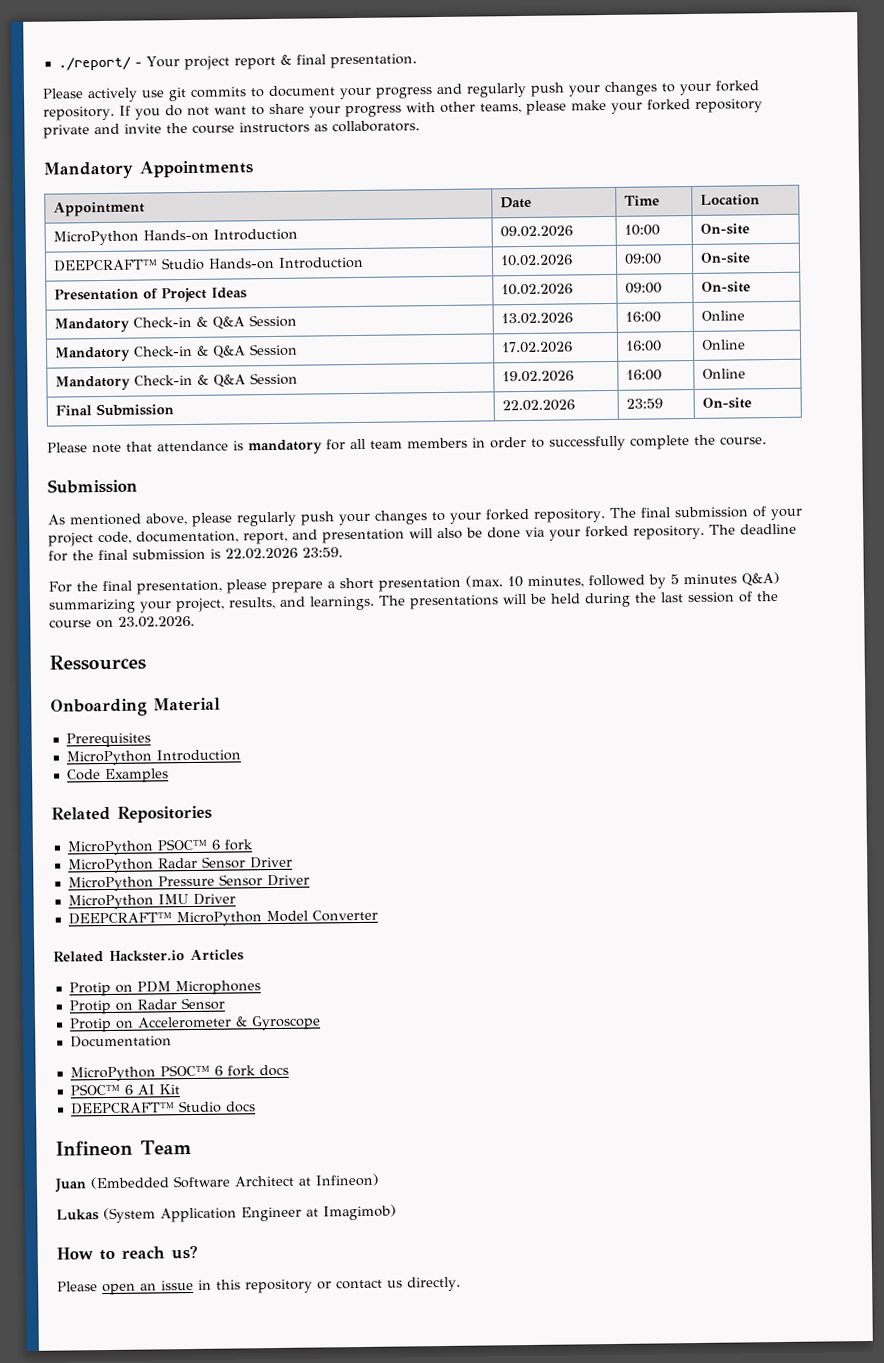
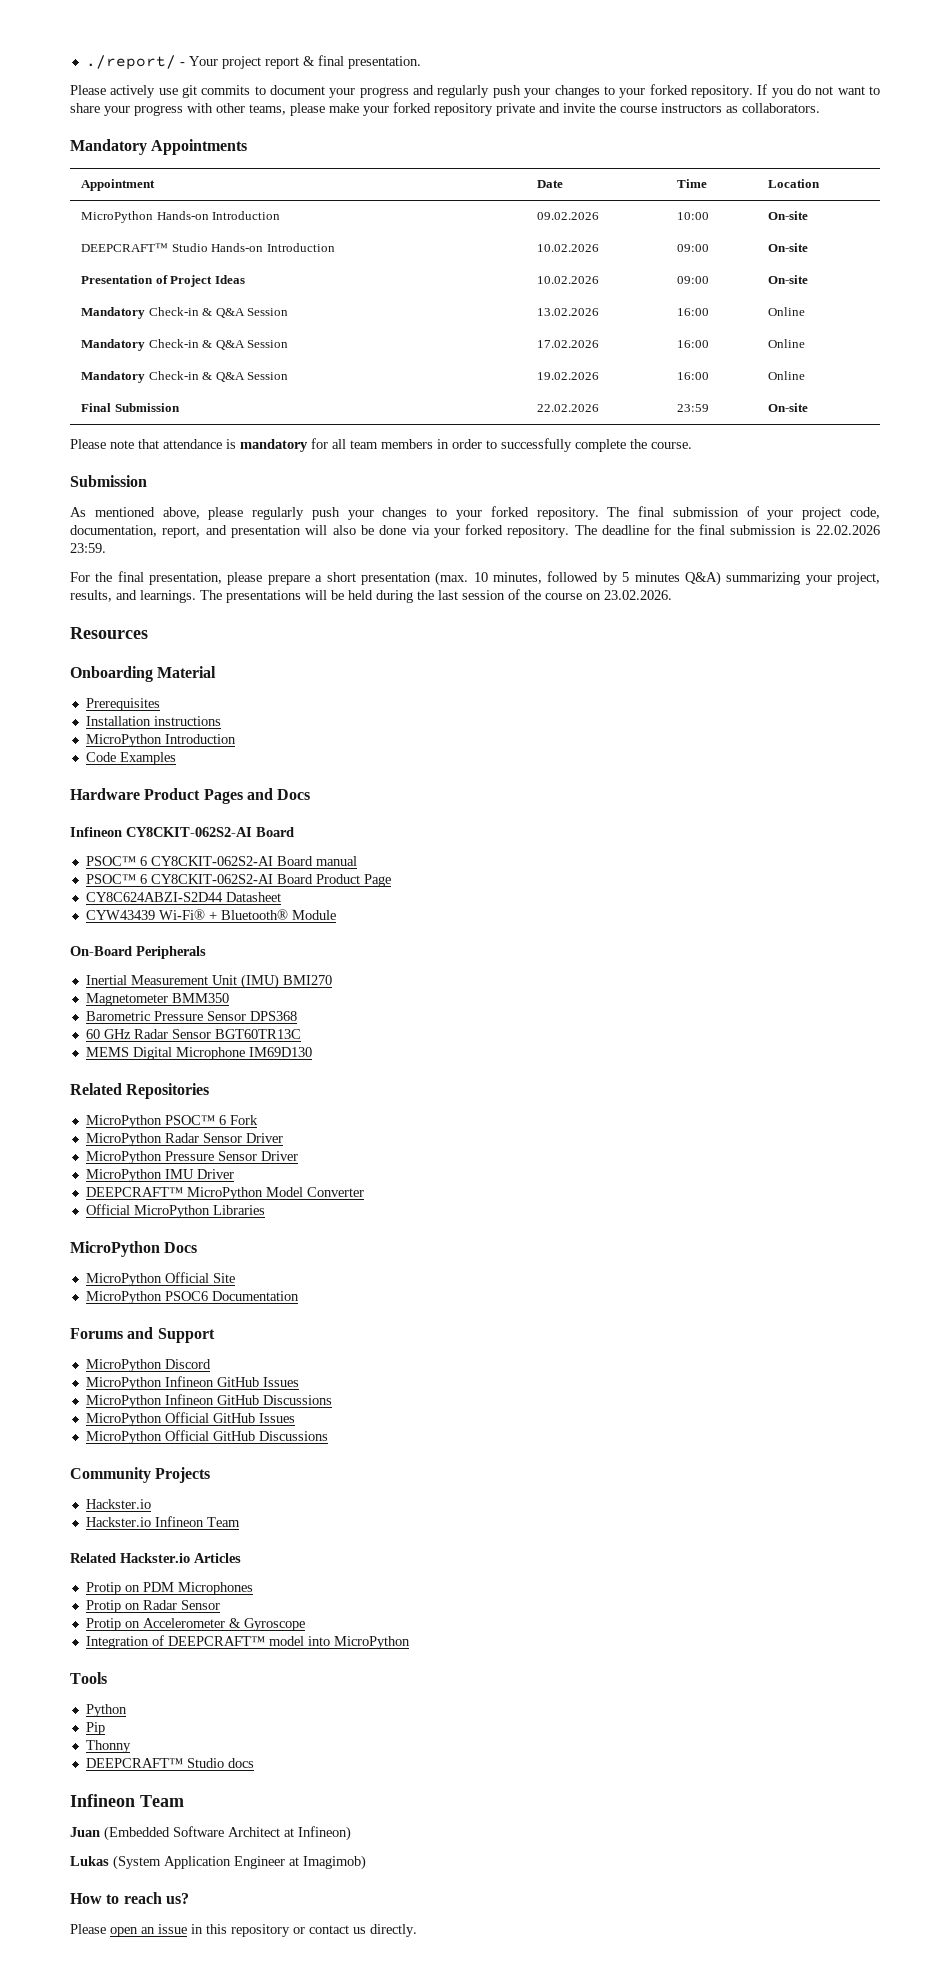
- Ressources
+ Resources
+ Installation instructions
+ Hardware Product Pages and Docs
+ Infineon CY8CKIT-062S2-AI Board
+ PSOC™ 6 CY8CKIT-062S2-AI Board manual
+ PSOC™ 6 CY8CKIT-062S2-AI Board Product Page
+ CY8C624ABZI-S2D44 Datasheet
+ CYW43439 Wi-Fi® + Bluetooth® Module
+ On-Board Peripherals
+ Inertial Measurement Unit (IMU) BMI270
+ Magnetometer BMM350
+ Barometric Pressure Sensor DPS368
+ 60 GHz Radar Sensor BGT60TR13C
+ MEMS Digital Microphone IM69D130
  Related Repositories
- MicroPython PSOC™ 6 fork
+ MicroPython PSOC™ 6 Fork
+ Official MicroPython Libraries
+ MicroPython Docs
+ MicroPython Official Site
+ MicroPython PSOC6 Documentation
+ Forums and Support
+ MicroPython Discord
+ MicroPython Infineon GitHub Issues
+ MicroPython Infineon GitHub Discussions
+ MicroPython Official GitHub Issues
+ MicroPython Official GitHub Discussions
+ Community Projects
+ Hackster.io
+ Hackster.io Infineon Team
- Documentation
- MicroPython PSOC™ 6 fork docs
- PSOC™ 6 AI Kit
+ Integration of DEEPCRAFT™ model into MicroPython
+ Tools
+ Python
+ Pip
+ Thonny

